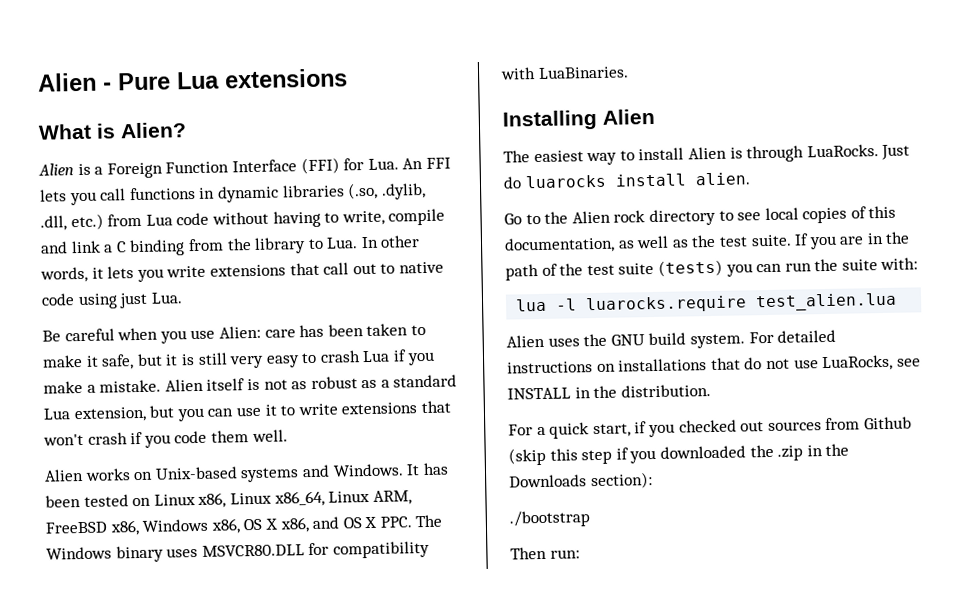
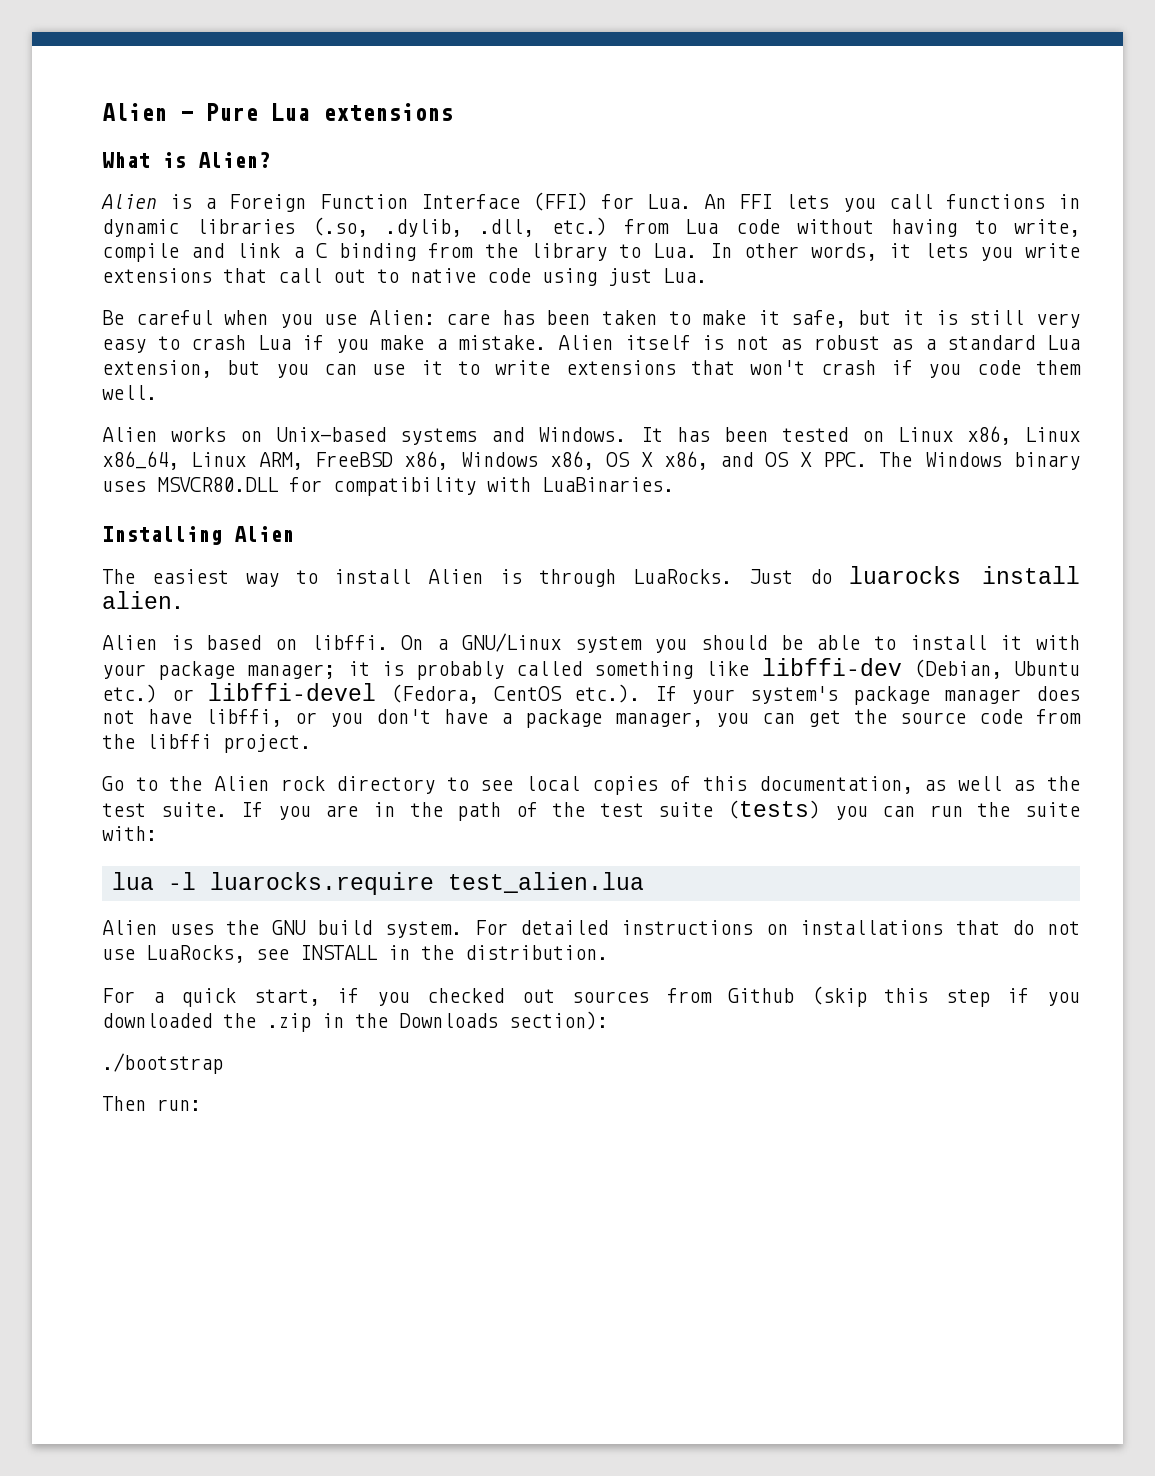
+ Alien is based on libffi. On a GNU/Linux system you should be able to install it with your package manager; it is probably called something like libffi-dev (Debian, Ubuntu etc.) or libffi-devel (Fedora, CentOS etc.). If your system's package manager does not have libffi, or you don't have a package manager, you can get the source code from the libffi project.

